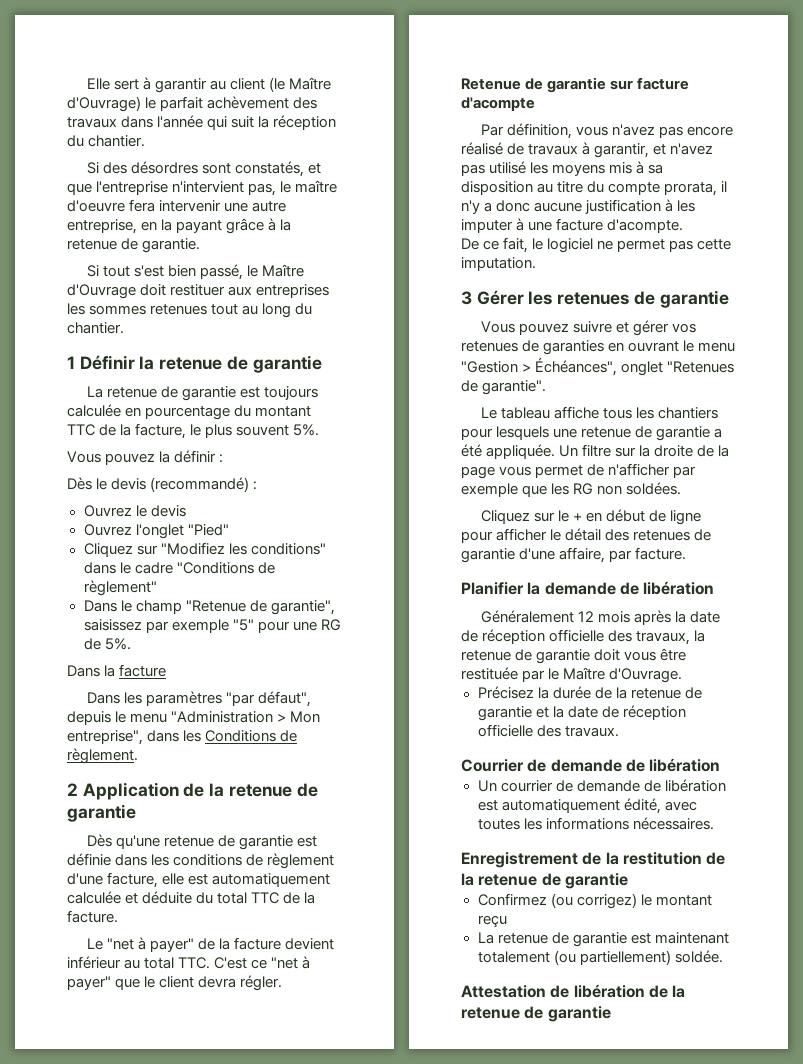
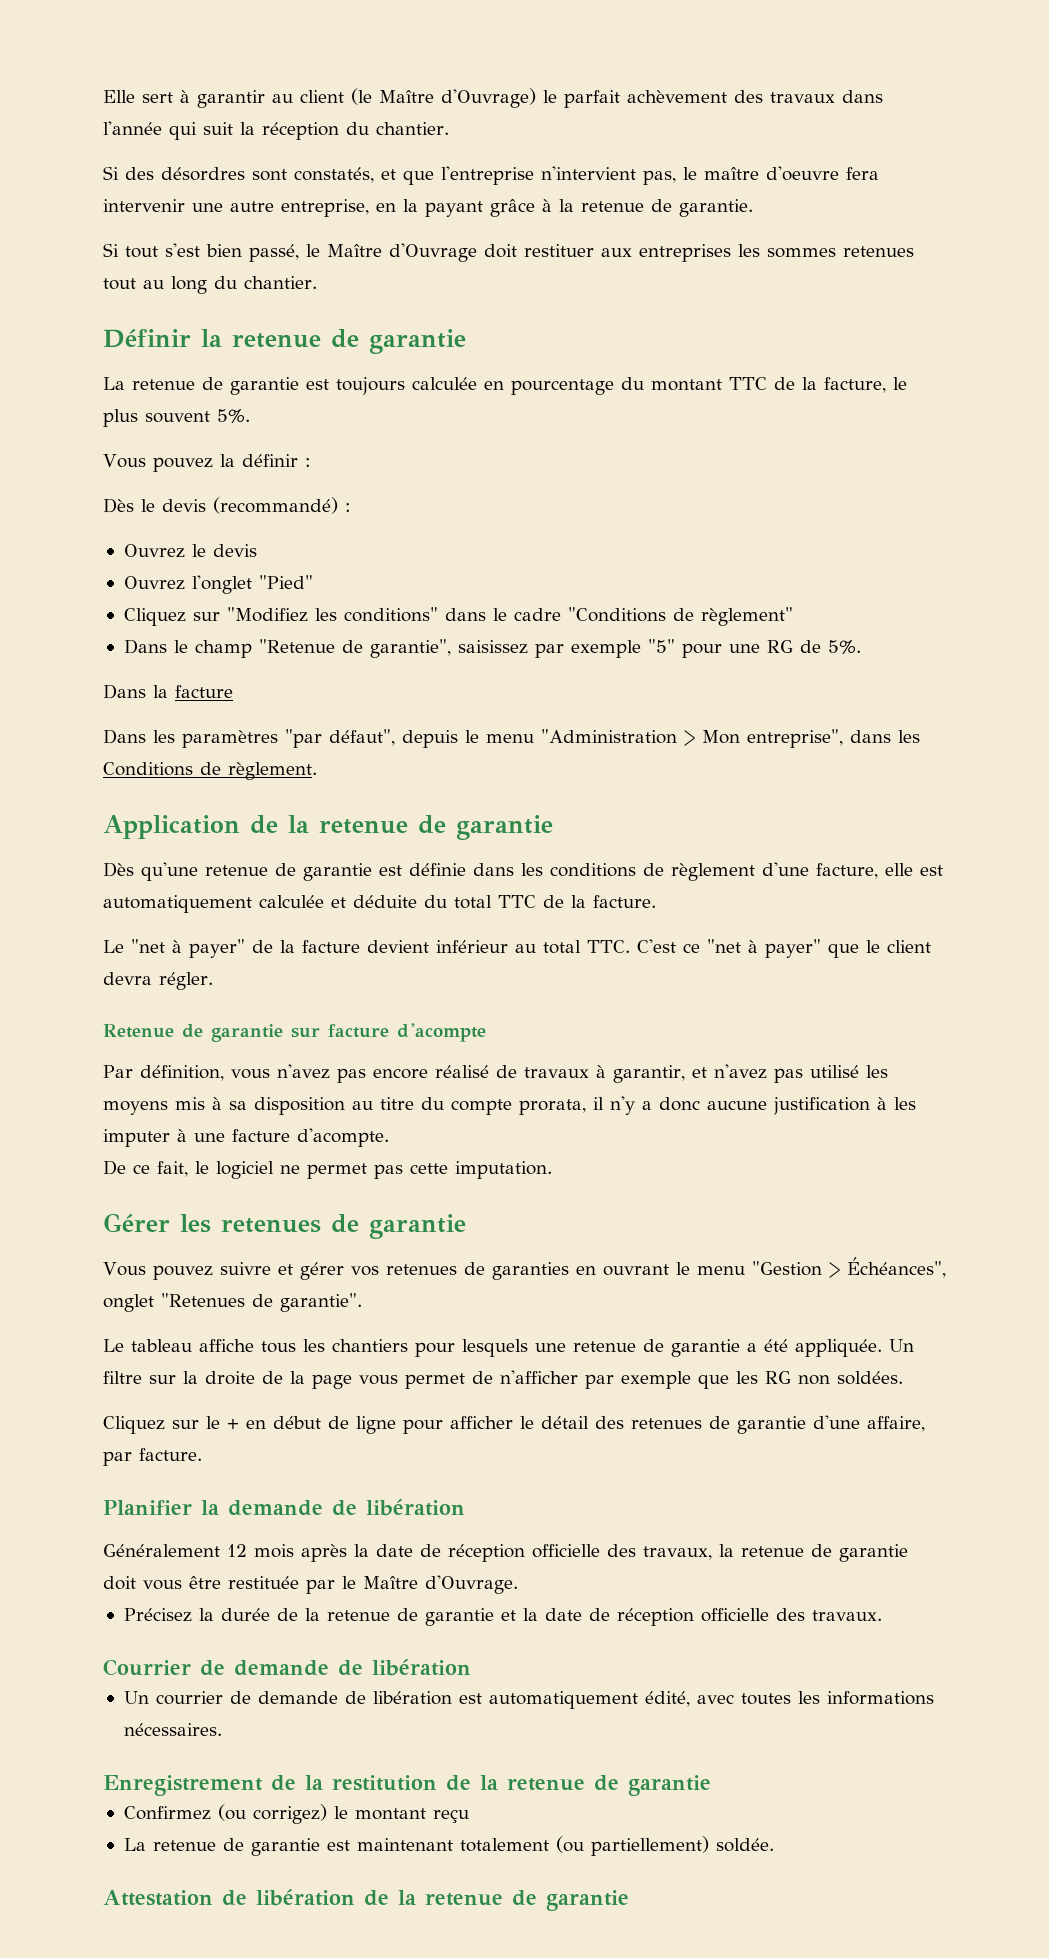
- 1 Définir la retenue de garantie
+ Définir la retenue de garantie
- 2 Application de la retenue de garantie
+ Application de la retenue de garantie
- 3 Gérer les retenues de garantie
+ Gérer les retenues de garantie

